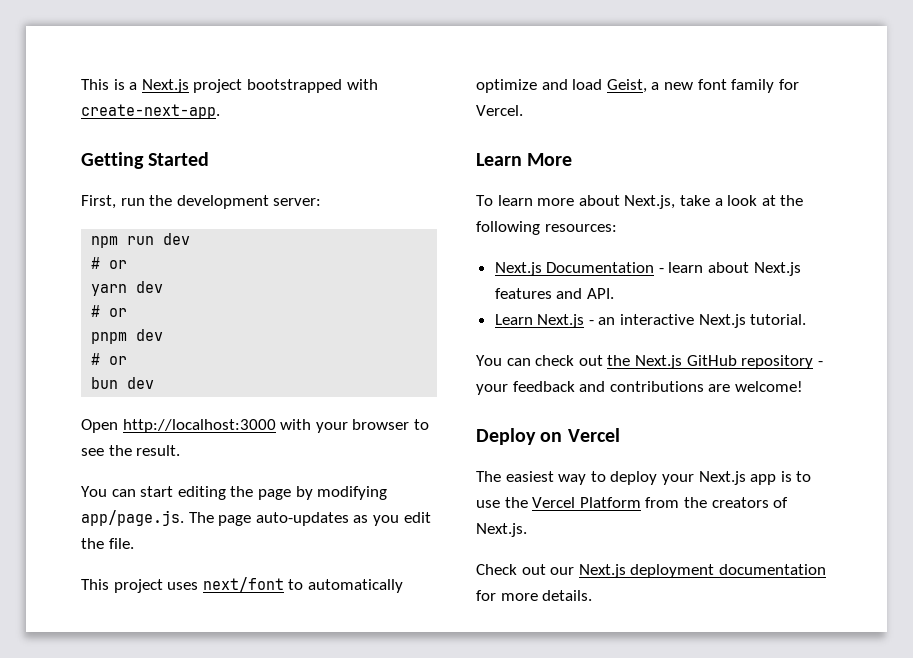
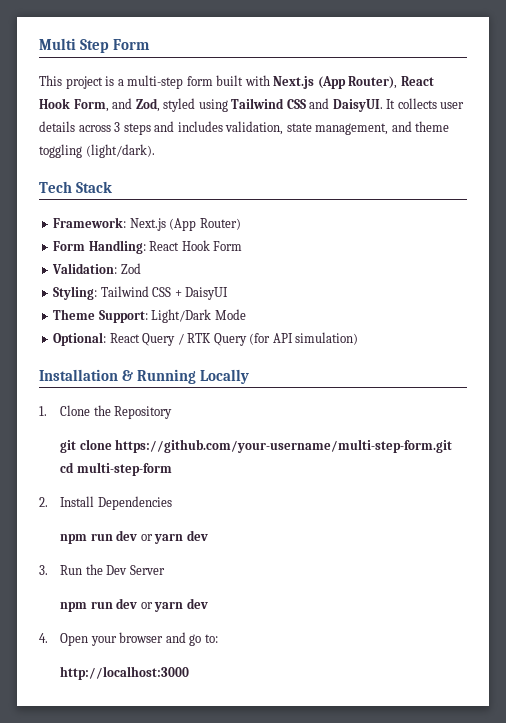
- This is a Next.js project bootstrapped with create-next-app.
- Getting Started
- First, run the development server:
- npm run dev
- # or
- yarn dev
- # or
- pnpm dev
- # or
- bun dev
- Open http://localhost:3000 with your browser to see the result.
- You can start editing the page by modifying app/page.js. The page auto-updates as you edit the file.
- This project uses next/font to automatically optimize and load Geist, a new font family for Vercel.
- Learn More
- To learn more about Next.js, take a look at the following resources:
- Next.js Documentation - learn about Next.js features and API.
- Learn Next.js - an interactive Next.js tutorial.
- You can check out the Next.js GitHub repository - your feedback and contributions are welcome!
- Deploy on Vercel
- The easiest way to deploy your Next.js app is to use the Vercel Platform from the creators of Next.js.
- Check out our Next.js deployment documentation for more details.
+ Multi Step Form
+ This project is a multi-step form built with Next.js (App Router), React Hook Form, and Zod, styled using Tailwind CSS and DaisyUI. It collects user details across 3 steps and includes validation, state management, and theme toggling (light/dark).
+ Tech Stack
+ Framework: Next.js (App Router)
+ Form Handling: React Hook Form
+ Validation: Zod
+ Styling: Tailwind CSS + DaisyUI
+ Theme Support: Light/Dark Mode
+ Optional: React Query / RTK Query (for API simulation)
+ Installation & Running Locally
+ 1. Clone the Repository
+ git clone https://github.com/your-username/multi-step-form.git cd multi-step-form
+ 2. Install Dependencies
+ npm run dev or yarn dev
+ 3. Run the Dev Server
+ npm run dev or yarn dev
+ 4. Open your browser and go to:
+ http://localhost:3000

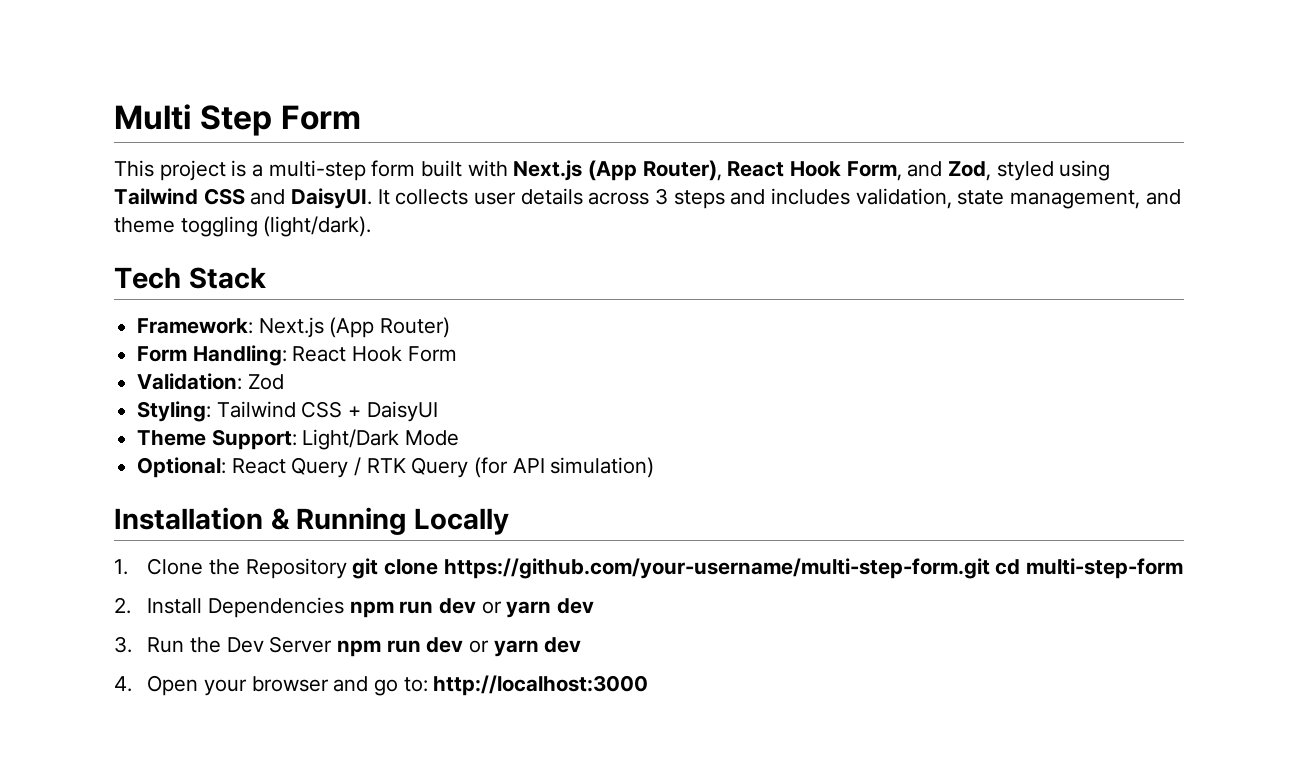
- 1. Clone the Repository
- git clone https://github.com/your-username/multi-step-form.git cd multi-step-form
+ 1. Clone the Repository git clone https://github.com/your-username/multi-step-form.git cd multi-step-form
- 2. Install Dependencies
- npm run dev or yarn dev
+ 2. Install Dependencies npm run dev or yarn dev
- 3. Run the Dev Server
- npm run dev or yarn dev
+ 3. Run the Dev Server npm run dev or yarn dev
- 4. Open your browser and go to:
- http://localhost:3000
+ 4. Open your browser and go to: http://localhost:3000

